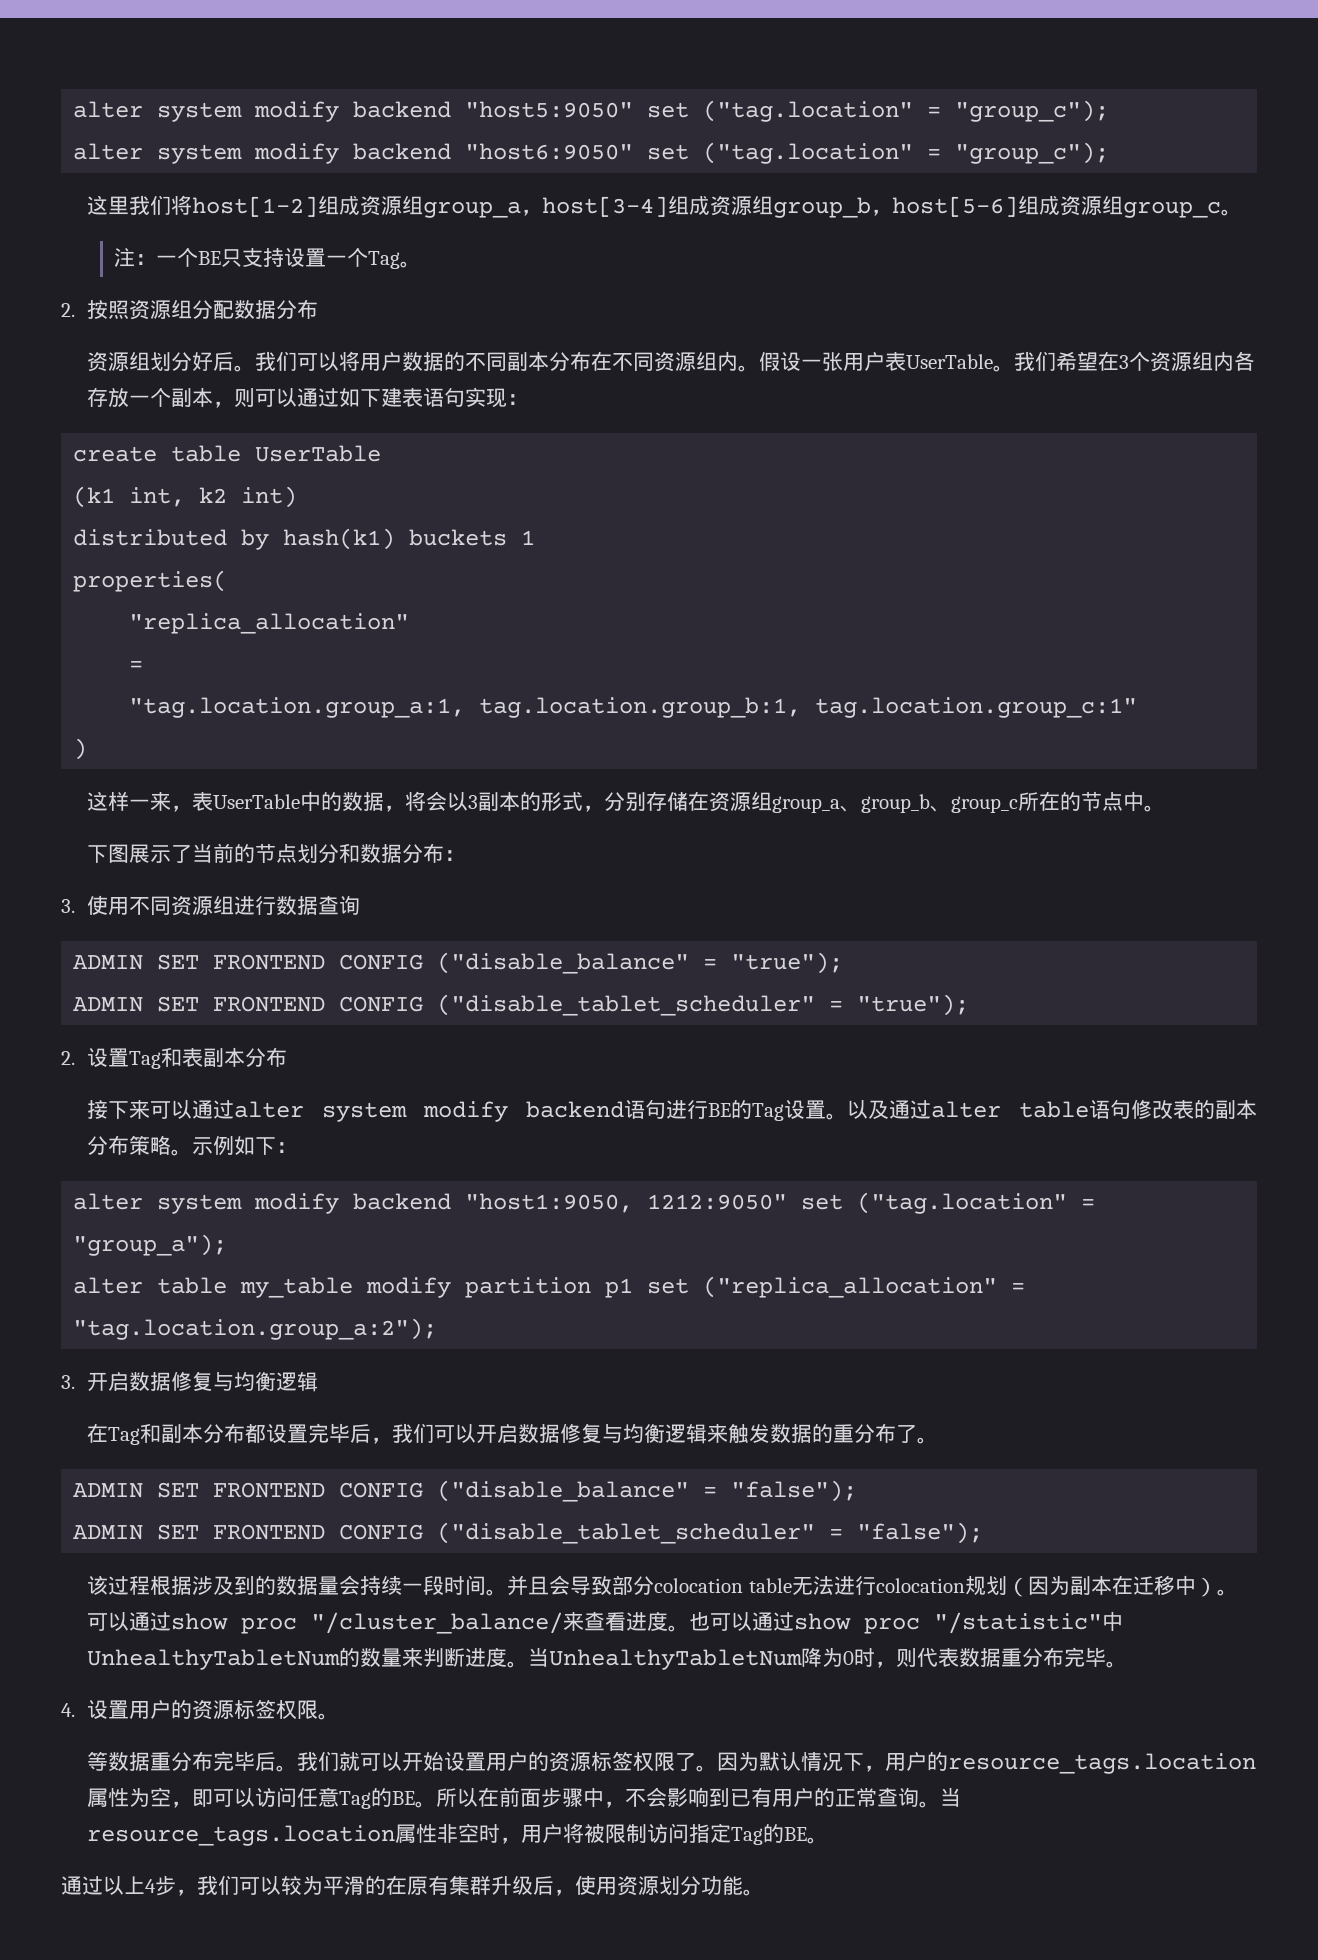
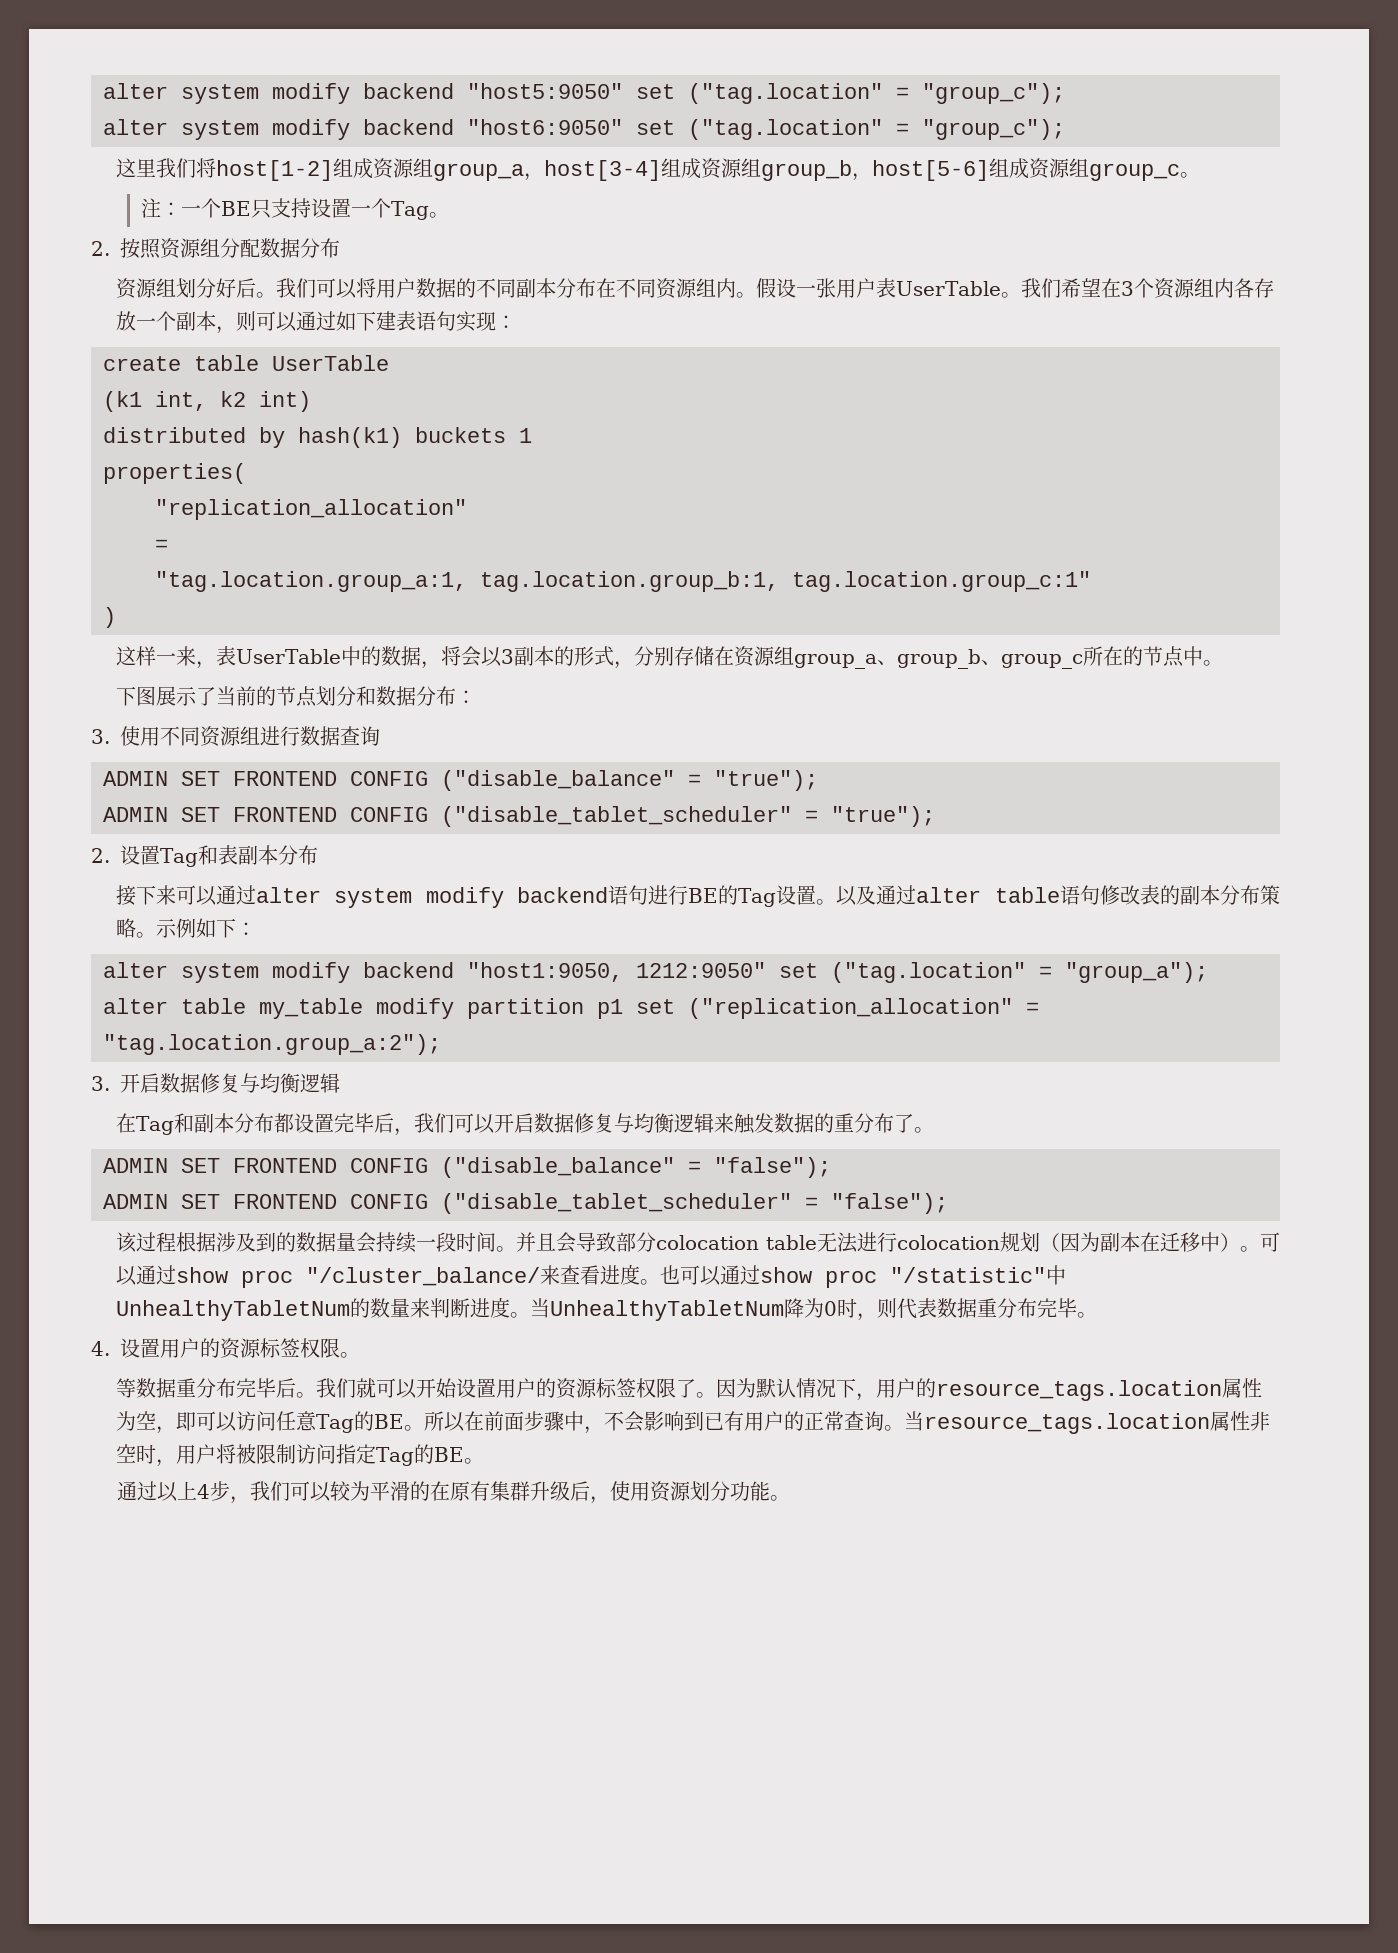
- "replica_allocation"
+ "replication_allocation"
- alter table my_table modify partition p1 set ("replica_allocation" = "tag.location.group_a:2");
+ alter table my_table modify partition p1 set ("replication_allocation" = "tag.location.group_a:2");

